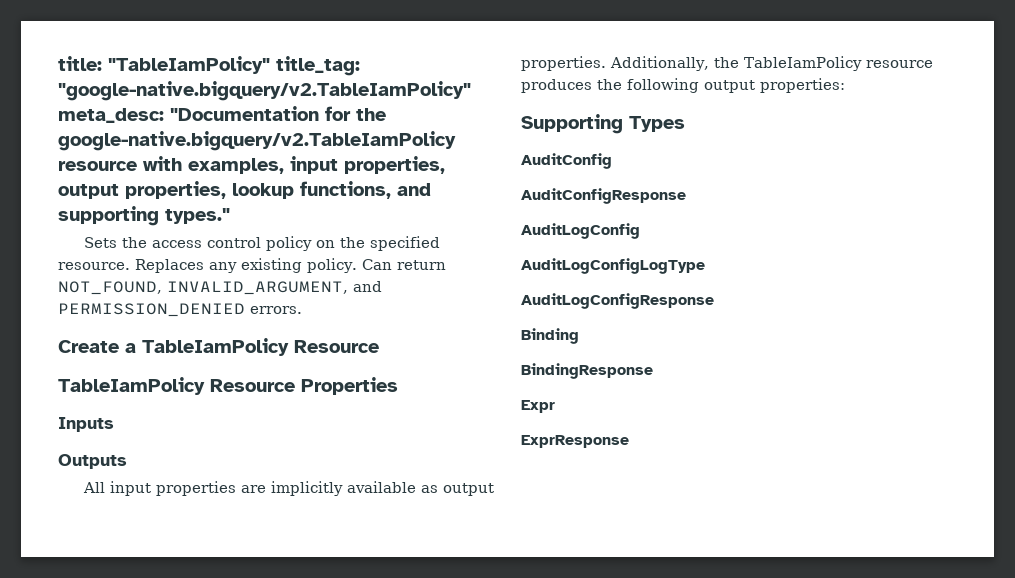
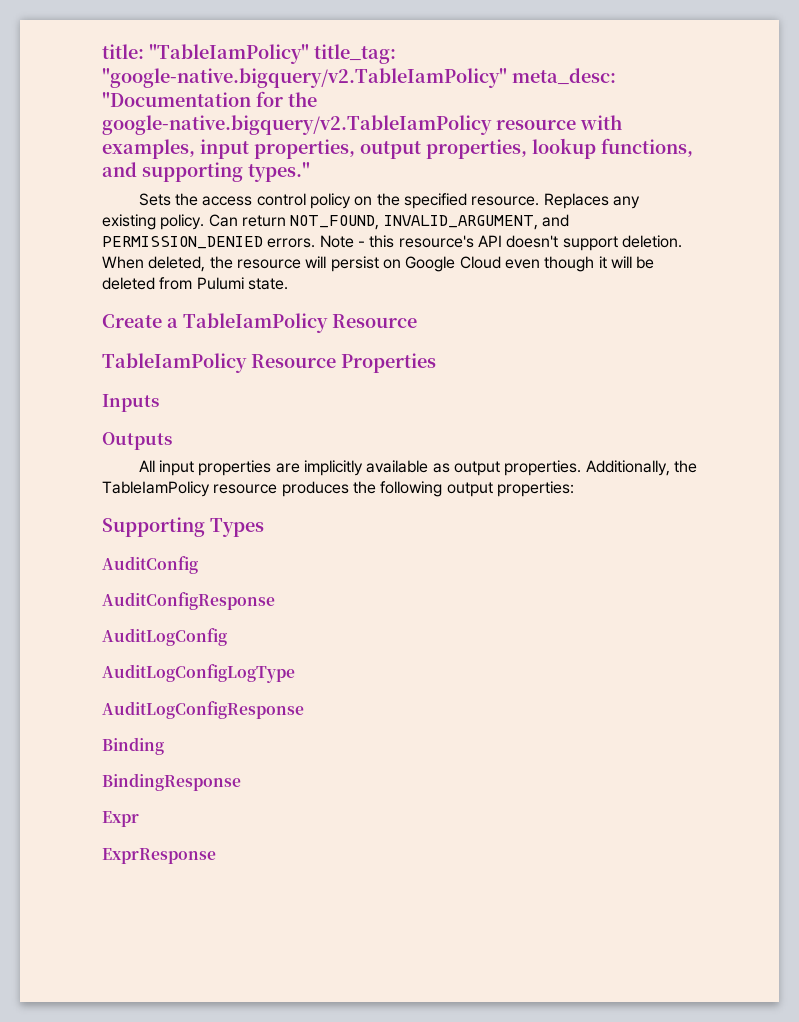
+ Note - this resource's API doesn't support deletion. When deleted, the resource will persist on Google Cloud even though it will be deleted from Pulumi state.

